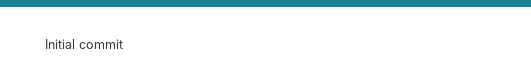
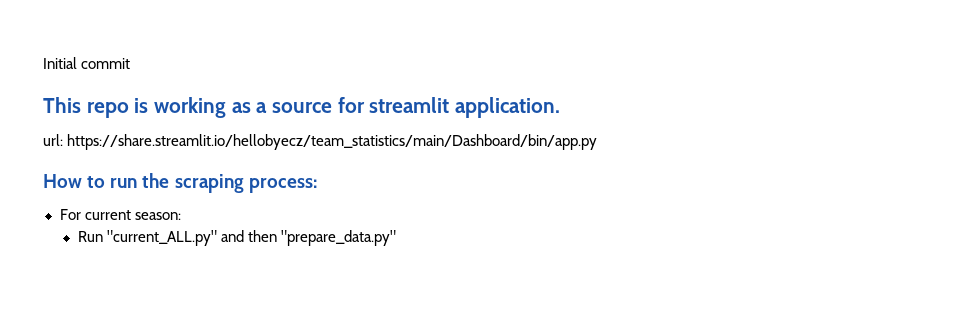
+ This repo is working as a source for streamlit application.
+ url: https://share.streamlit.io/hellobyecz/team_statistics/main/Dashboard/bin/app.py
+ How to run the scraping process:
+ For current season:
+ Run "current_ALL.py" and then "prepare_data.py"

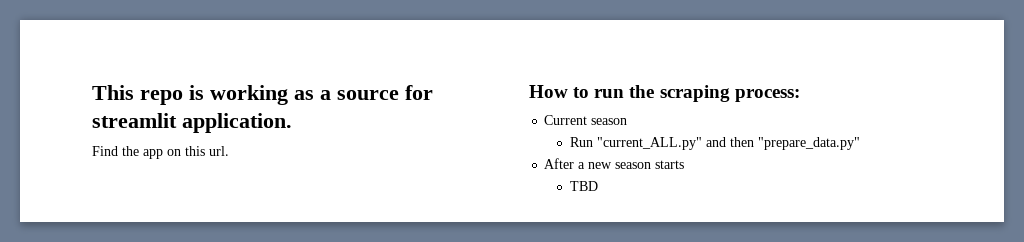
- Initial commit
- url: https://share.streamlit.io/hellobyecz/team_statistics/main/Dashboard/bin/app.py
+ Find the app on this url.
- For current season:
+ Current season
+ After a new season starts
+ TBD

